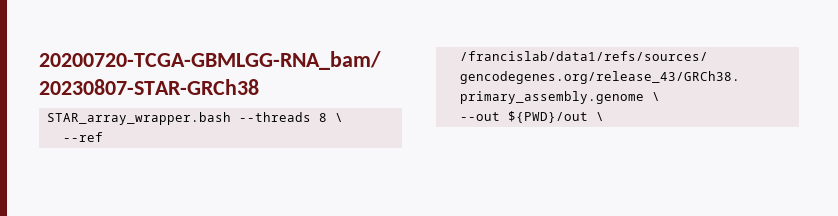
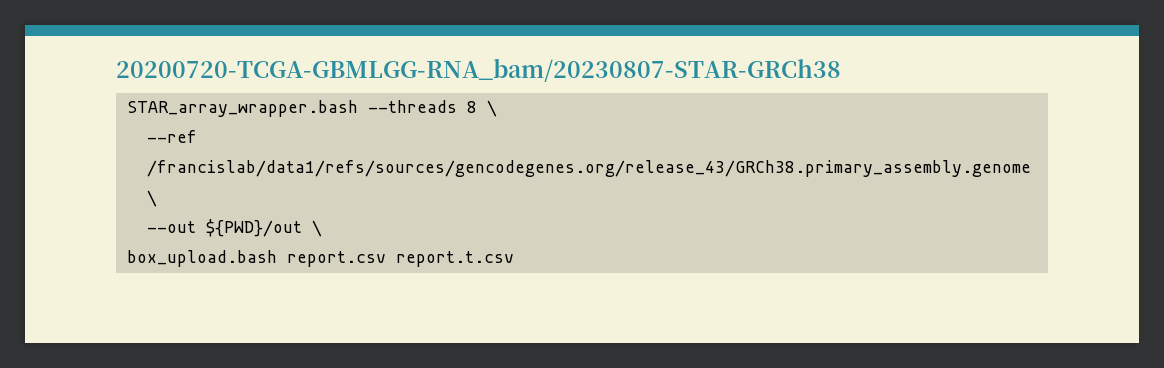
+ box_upload.bash report.csv report.t.csv

